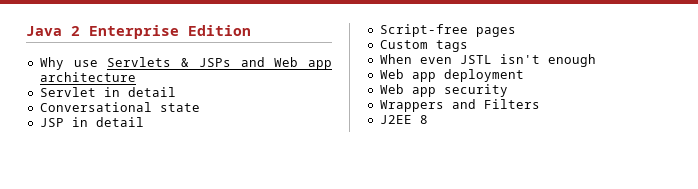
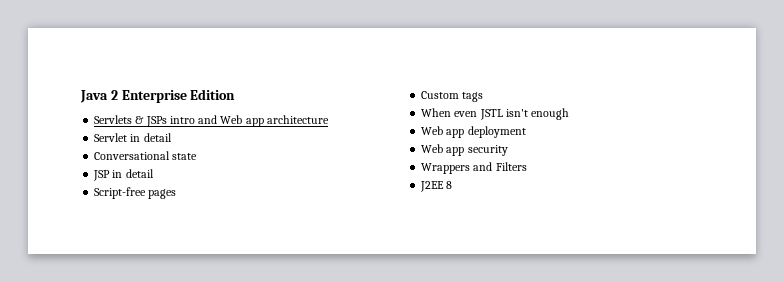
- Why use Servlets & JSPs and Web app architecture
+ Servlets & JSPs intro and Web app architecture

